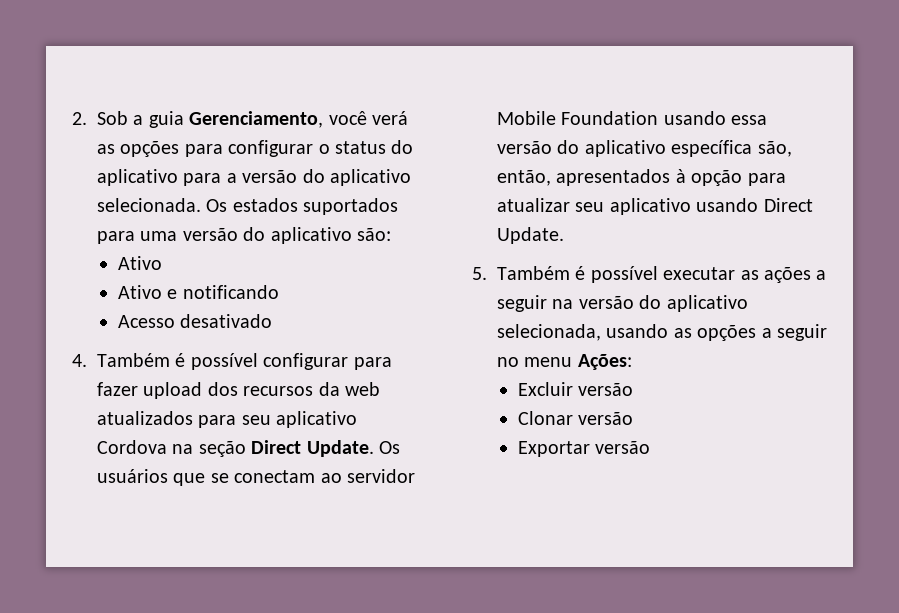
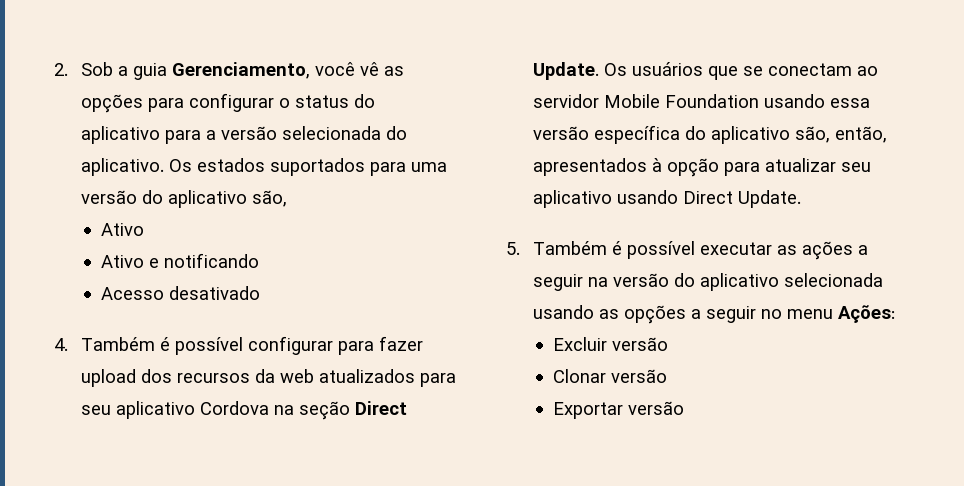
- 2. Sob a guia Gerenciamento, você verá as opções para configurar o status do aplicativo para a versão do aplicativo selecionada.
+ 2. Sob a guia Gerenciamento, você vê as opções para configurar o status do aplicativo para a versão selecionada do aplicativo.
- Os estados suportados para uma versão do aplicativo são:
+ Os estados suportados para uma versão do aplicativo são,
- Os usuários que se conectam ao servidor Mobile Foundation usando essa versão do aplicativo específica são, então, apresentados à opção para atualizar seu aplicativo usando Direct Update.
+ Os usuários que se conectam ao servidor Mobile Foundation usando essa versão específica do aplicativo são, então, apresentados à opção para atualizar seu aplicativo usando Direct Update.
- 5. Também é possível executar as ações a seguir na versão do aplicativo selecionada, usando as opções a seguir no menu Ações:
+ 5. Também é possível executar as ações a seguir na versão do aplicativo selecionada usando as opções a seguir no menu Ações:

